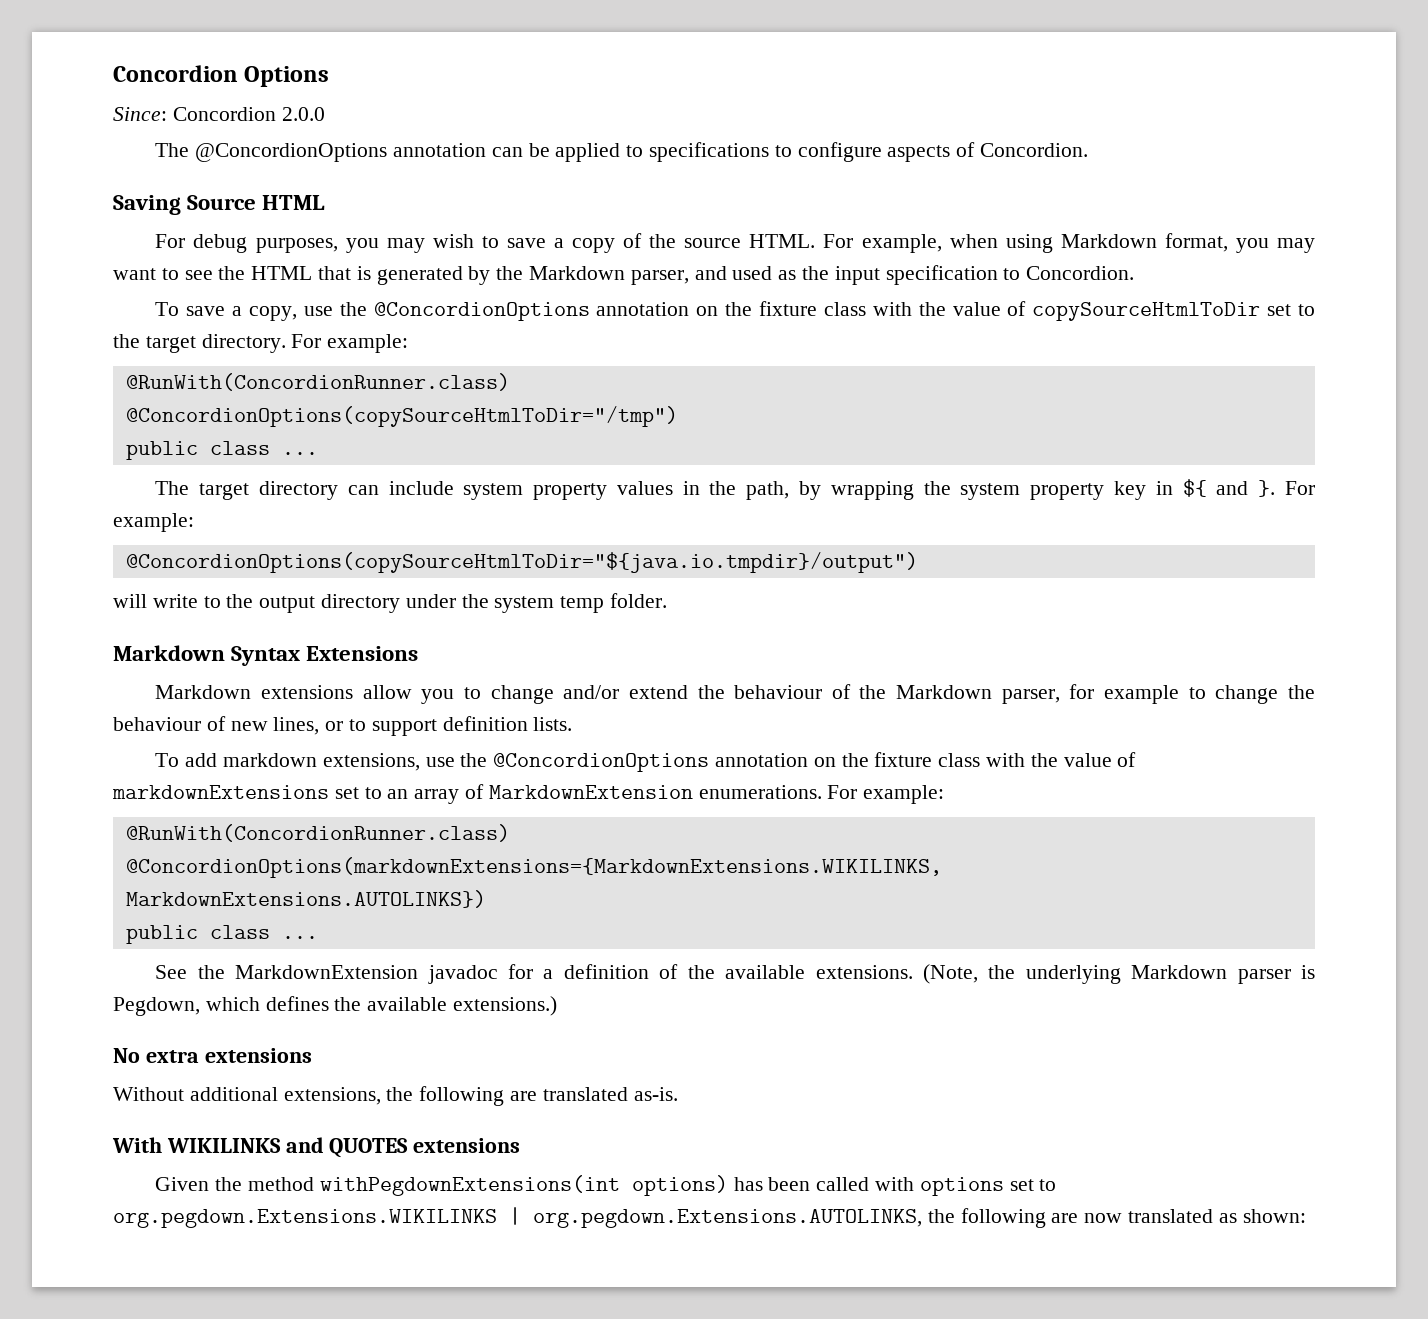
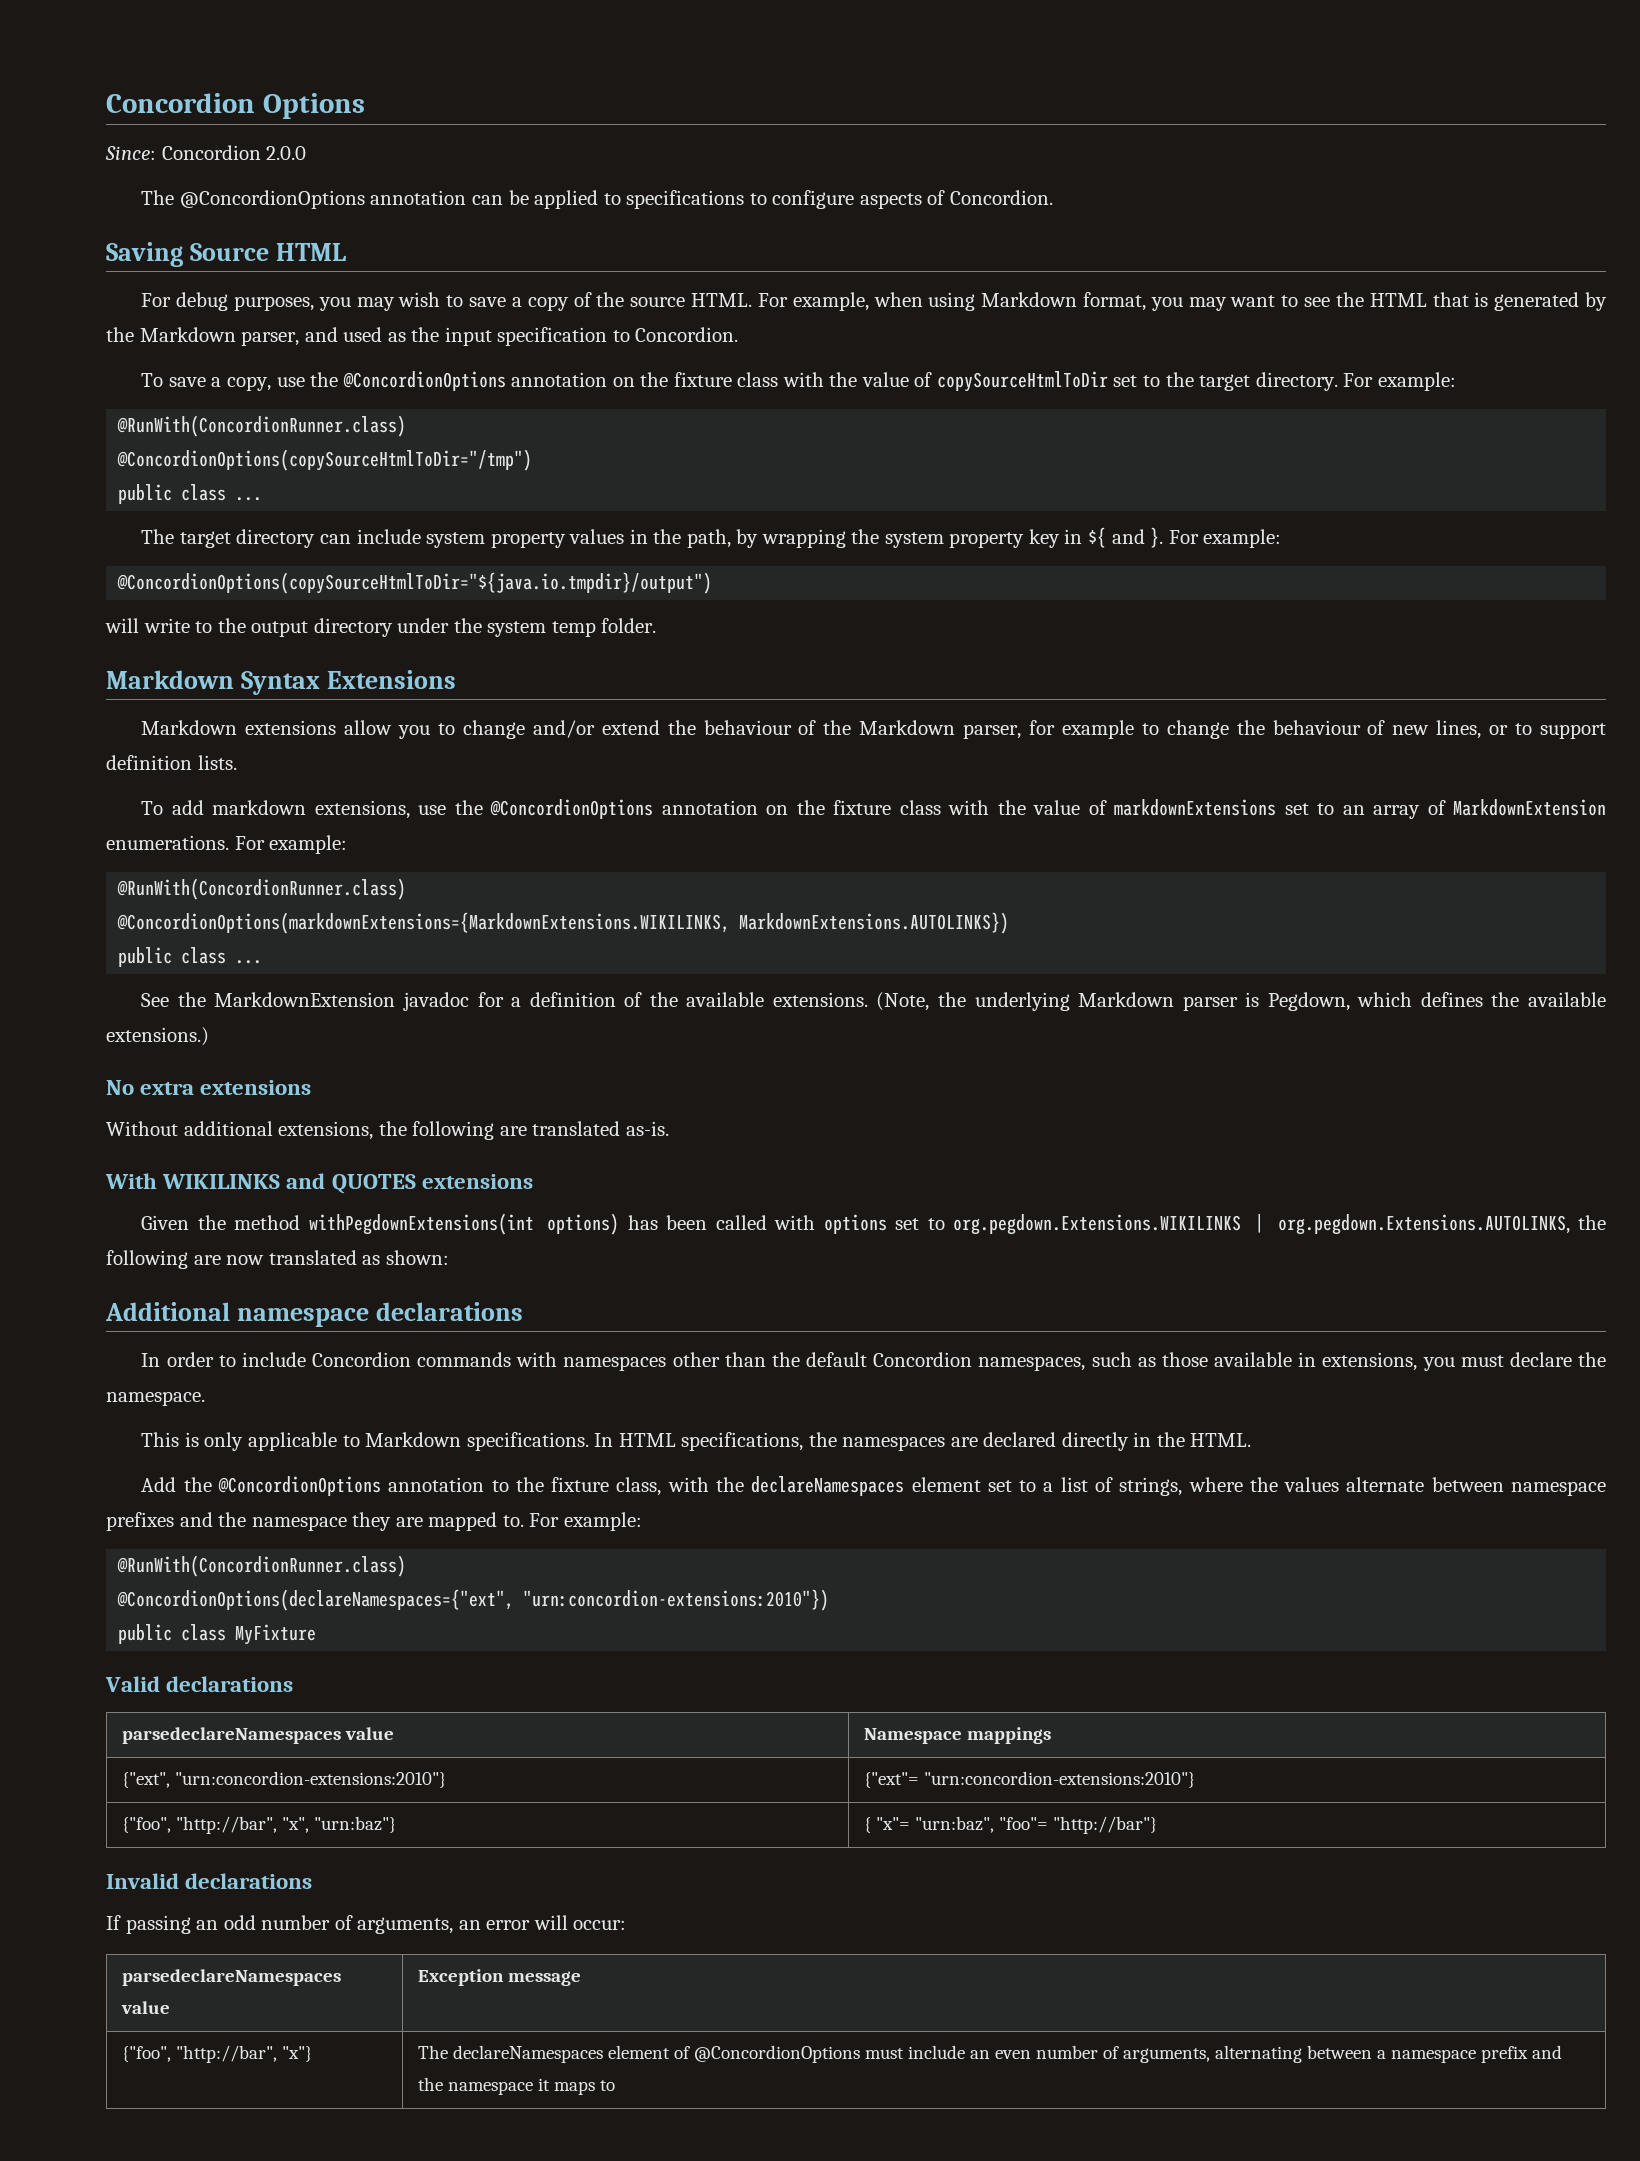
+ Additional namespace declarations
+ In order to include Concordion commands with namespaces other than the default Concordion namespaces, such as those available in extensions, you must declare the namespace.
+ This is only applicable to Markdown specifications. In HTML specifications, the namespaces are declared directly in the HTML.
+ Add the @ConcordionOptions annotation to the fixture class, with the declareNamespaces element set to a list of strings, where the values alternate between namespace prefixes and the namespace they are mapped to. For example:
+ @RunWith(ConcordionRunner.class)
+ @ConcordionOptions(declareNamespaces={"ext", "urn:concordion-extensions:2010"})
+ public class MyFixture
+ Valid declarations
+ parsedeclareNamespaces value | Namespace mappings
+ {"ext", "urn:concordion-extensions:2010"} | {"ext"= "urn:concordion-extensions:2010"}
+ {"foo", "http://bar", "x", "urn:baz"} | { "x"= "urn:baz", "foo"= "http://bar"}
+ Invalid declarations
+ If passing an odd number of arguments, an error will occur:
+ parsedeclareNamespaces value | Exception message
+ {"foo", "http://bar", "x"} | The declareNamespaces element of @ConcordionOptions must include an even number of arguments, alternating between a namespace prefix and the namespace it maps to

